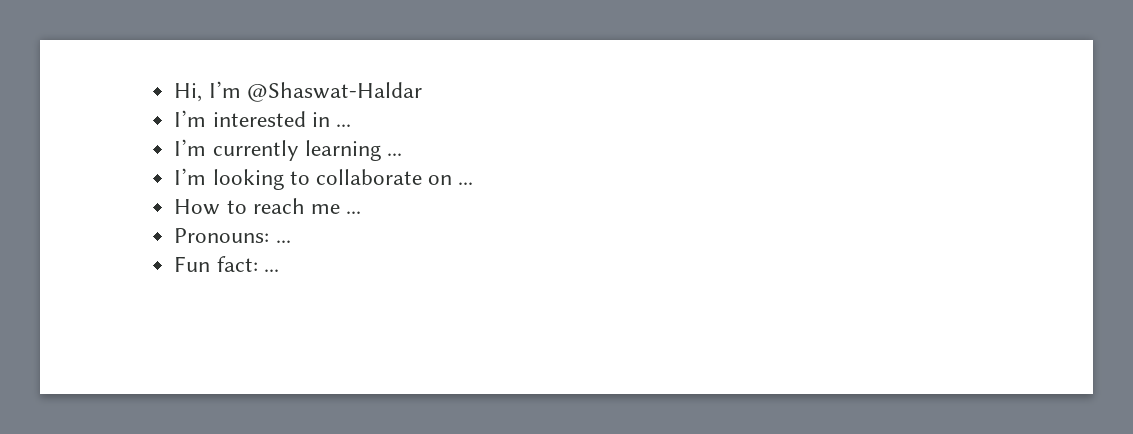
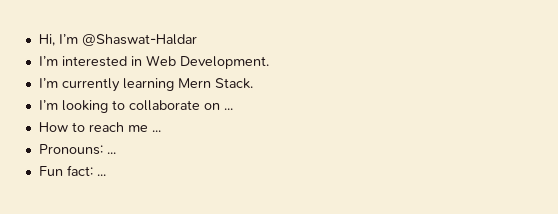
- I’m interested in ...
+ I’m interested in Web Development.
- I’m currently learning ...
+ I’m currently learning Mern Stack.

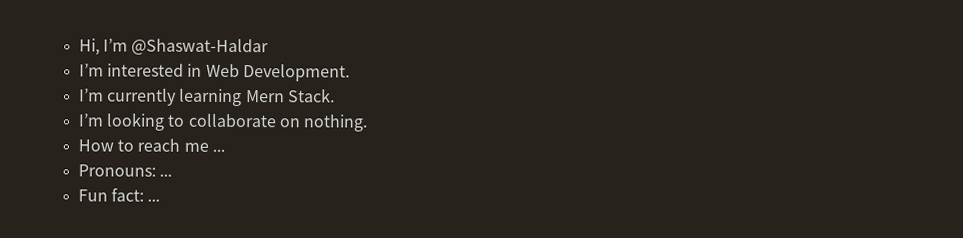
- I’m looking to collaborate on ...
+ I’m looking to collaborate on nothing.

